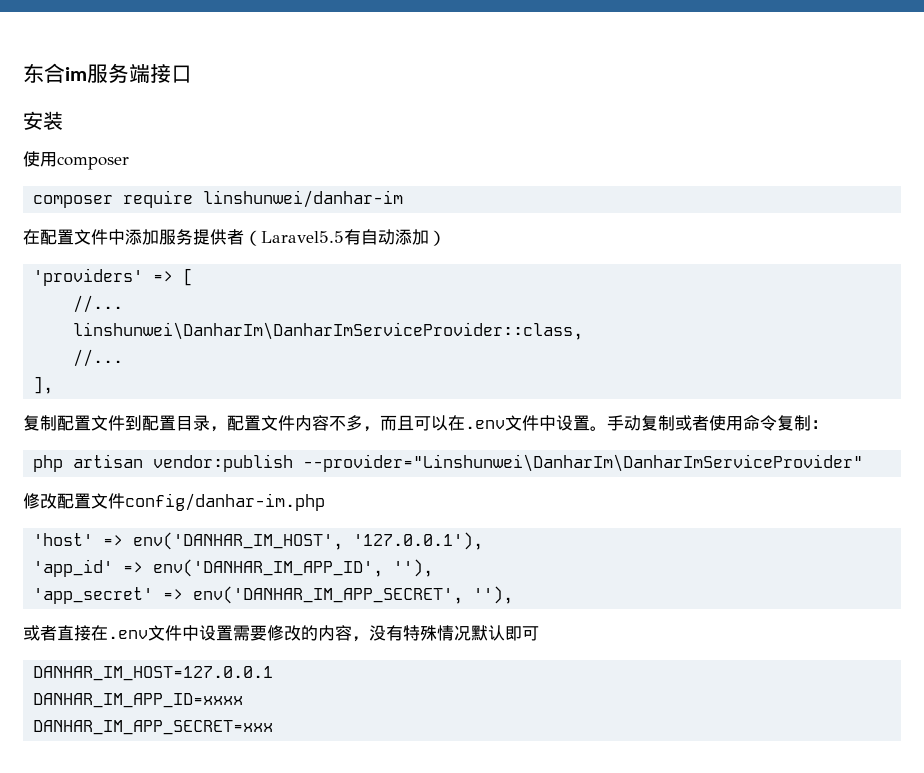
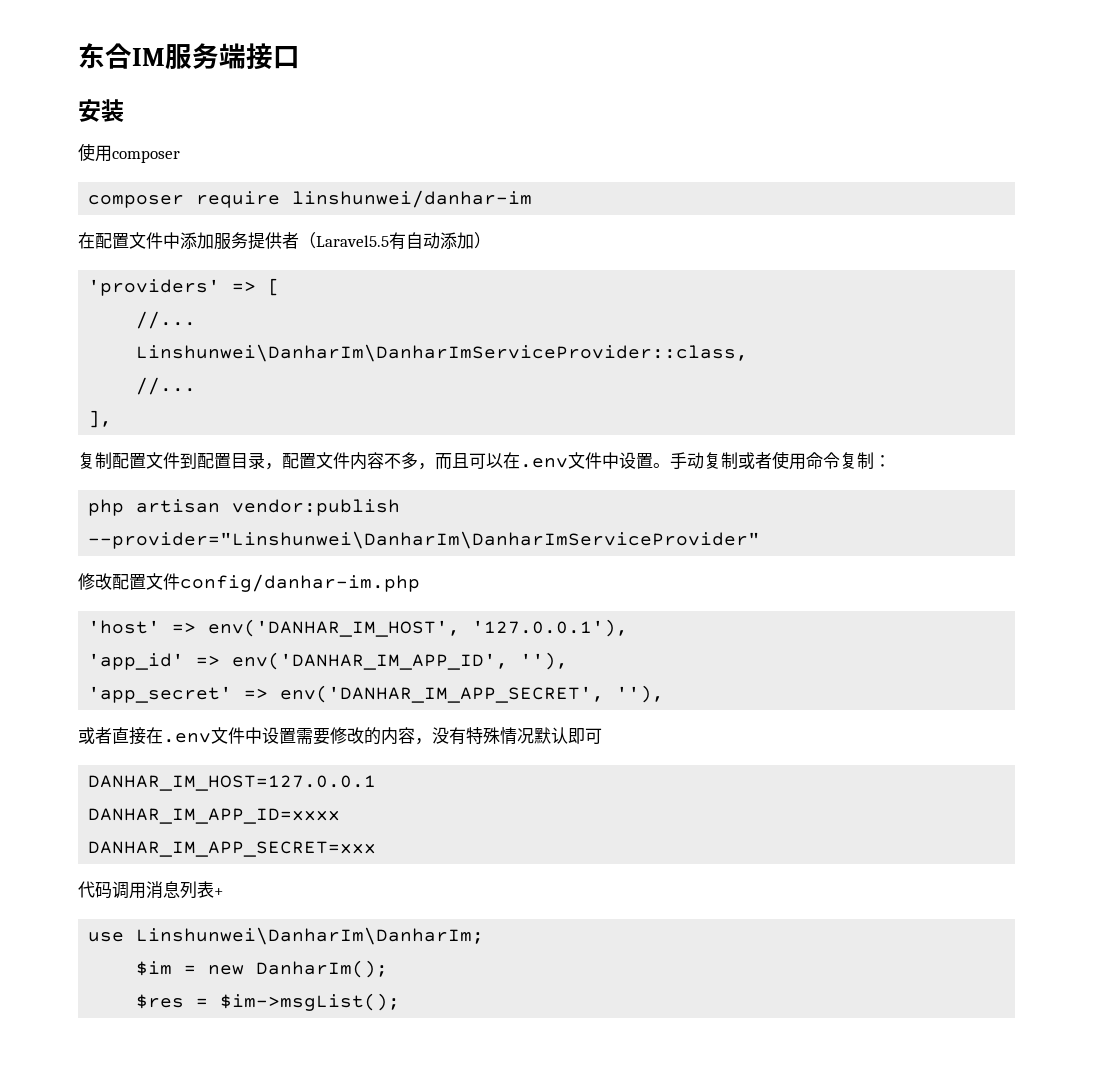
- 东合im服务端接口
+ 东合IM服务端接口
- linshunwei\DanharIm\DanharImServiceProvider::class,
+ Linshunwei\DanharIm\DanharImServiceProvider::class,
+ 代码调用消息列表+
+ use Linshunwei\DanharIm\DanharIm;
+ $im = new DanharIm();
+ $res = $im->msgList();

